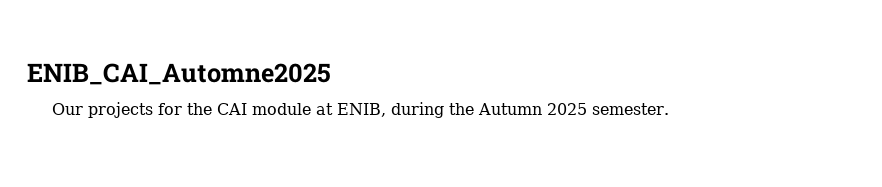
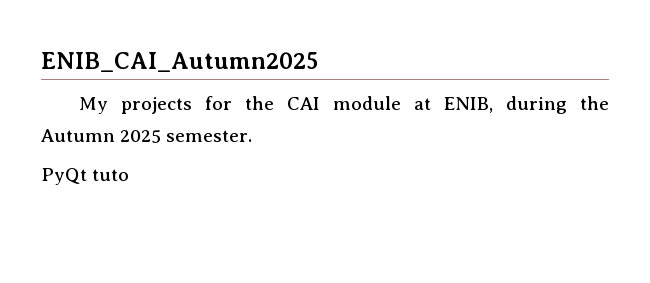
- ENIB_CAI_Automne2025
- Our projects for the CAI module at ENIB, during the Autumn 2025 semester.
+ ENIB_CAI_Autumn2025
+ My projects for the CAI module at ENIB, during the Autumn 2025 semester.
+ PyQt tuto

